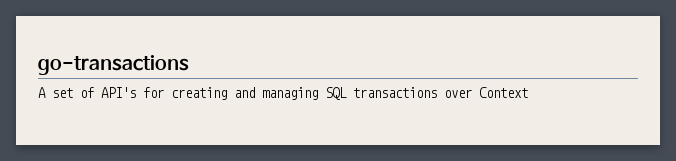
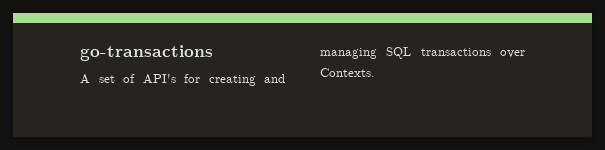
- A set of API's for creating and managing SQL transactions over Context
+ A set of API's for creating and managing SQL transactions over Contexts.

